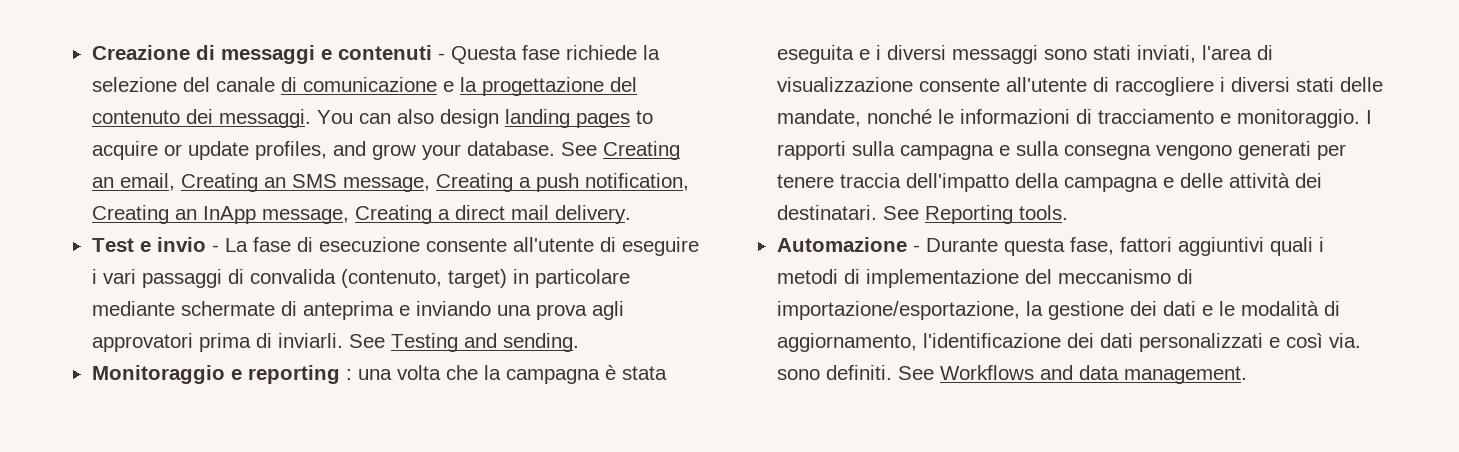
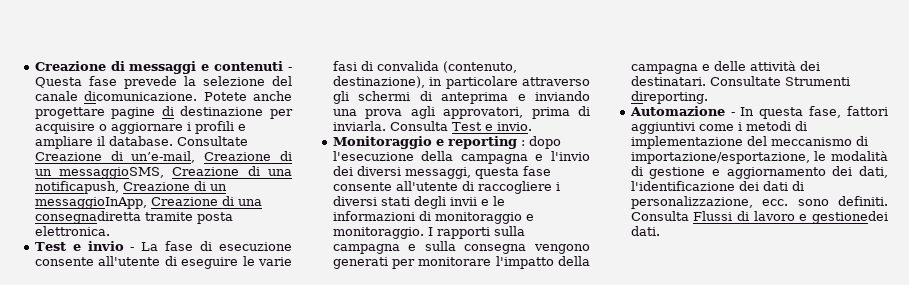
- Creazione di messaggi e contenuti - Questa fase richiede la selezione del canale di comunicazione e la progettazione del contenuto dei messaggi. You can also design landing pages to acquire or update profiles, and grow your database. See Creating an email, Creating an SMS message, Creating a push notification, Creating an InApp message, Creating a direct mail delivery.
+ Creazione di messaggi e contenuti - Questa fase prevede la selezione del canale dicomunicazione. Potete anche progettare pagine di destinazione per acquisire o aggiornare i profili e ampliare il database. Consultate Creazione di un’e-mail, Creazione di un messaggioSMS, Creazione di una notificapush, Creazione di un messaggioInApp, Creazione di una consegnadiretta tramite posta elettronica.
- Test e invio - La fase di esecuzione consente all'utente di eseguire i vari passaggi di convalida (contenuto, target) in particolare mediante schermate di anteprima e inviando una prova agli approvatori prima di inviarli. See Testing and sending.
+ Test e invio - La fase di esecuzione consente all'utente di eseguire le varie fasi di convalida (contenuto, destinazione), in particolare attraverso gli schermi di anteprima e inviando una prova agli approvatori, prima di inviarla. Consulta Test e invio.
- Monitoraggio e reporting : una volta che la campagna è stata eseguita e i diversi messaggi sono stati inviati, l'area di visualizzazione consente all'utente di raccogliere i diversi stati delle mandate, nonché le informazioni di tracciamento e monitoraggio.
+ Monitoraggio e reporting : dopo l'esecuzione della campagna e l'invio dei diversi messaggi, questa fase consente all'utente di raccogliere i diversi stati degli invii e le informazioni di monitoraggio e monitoraggio.
- I rapporti sulla campagna e sulla consegna vengono generati per tenere traccia dell'impatto della campagna e delle attività dei destinatari.
+ I rapporti sulla campagna e sulla consegna vengono generati per monitorare l'impatto della campagna e delle attività dei destinatari.
- See Reporting tools.
+ Consultate Strumenti direporting.
- Automazione - Durante questa fase, fattori aggiuntivi quali i metodi di implementazione del meccanismo di importazione/esportazione, la gestione dei dati e le modalità di aggiornamento, l'identificazione dei dati personalizzati e così via. sono definiti. See Workflows and data management.
+ Automazione - In questa fase, fattori aggiuntivi come i metodi di implementazione del meccanismo di importazione/esportazione, le modalità di gestione e aggiornamento dei dati, l'identificazione dei dati di personalizzazione, ecc. sono definiti. Consulta Flussi di lavoro e gestionedei dati.

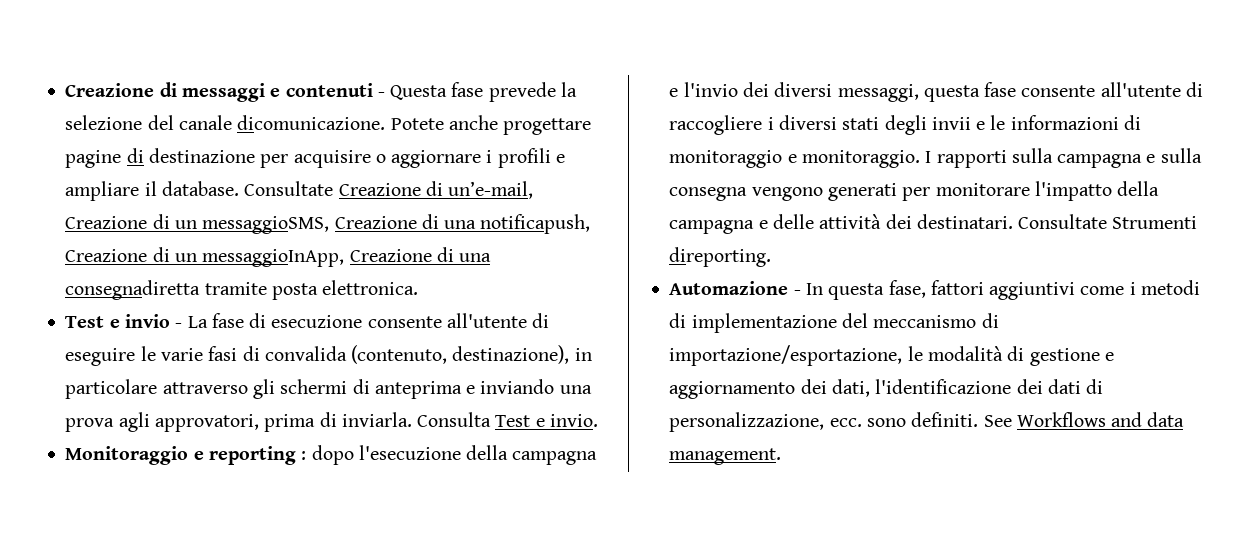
- Consulta Flussi di lavoro e gestionedei dati.
+ See Workflows and data management.

